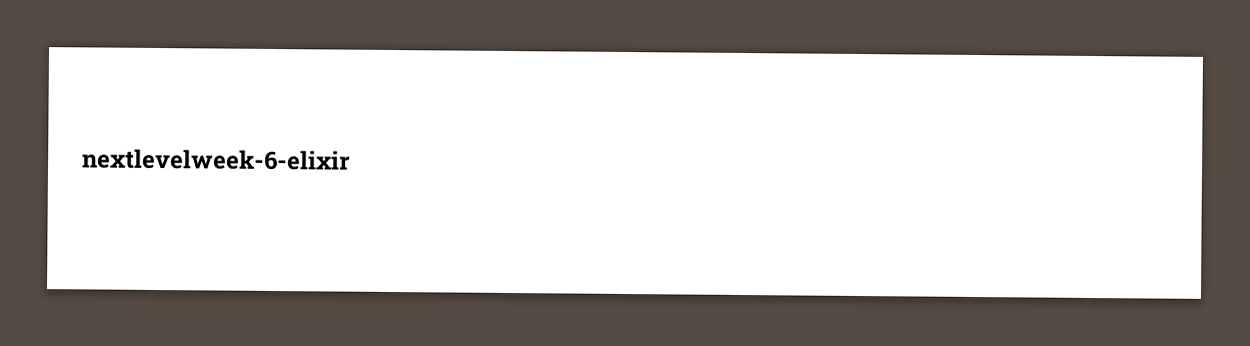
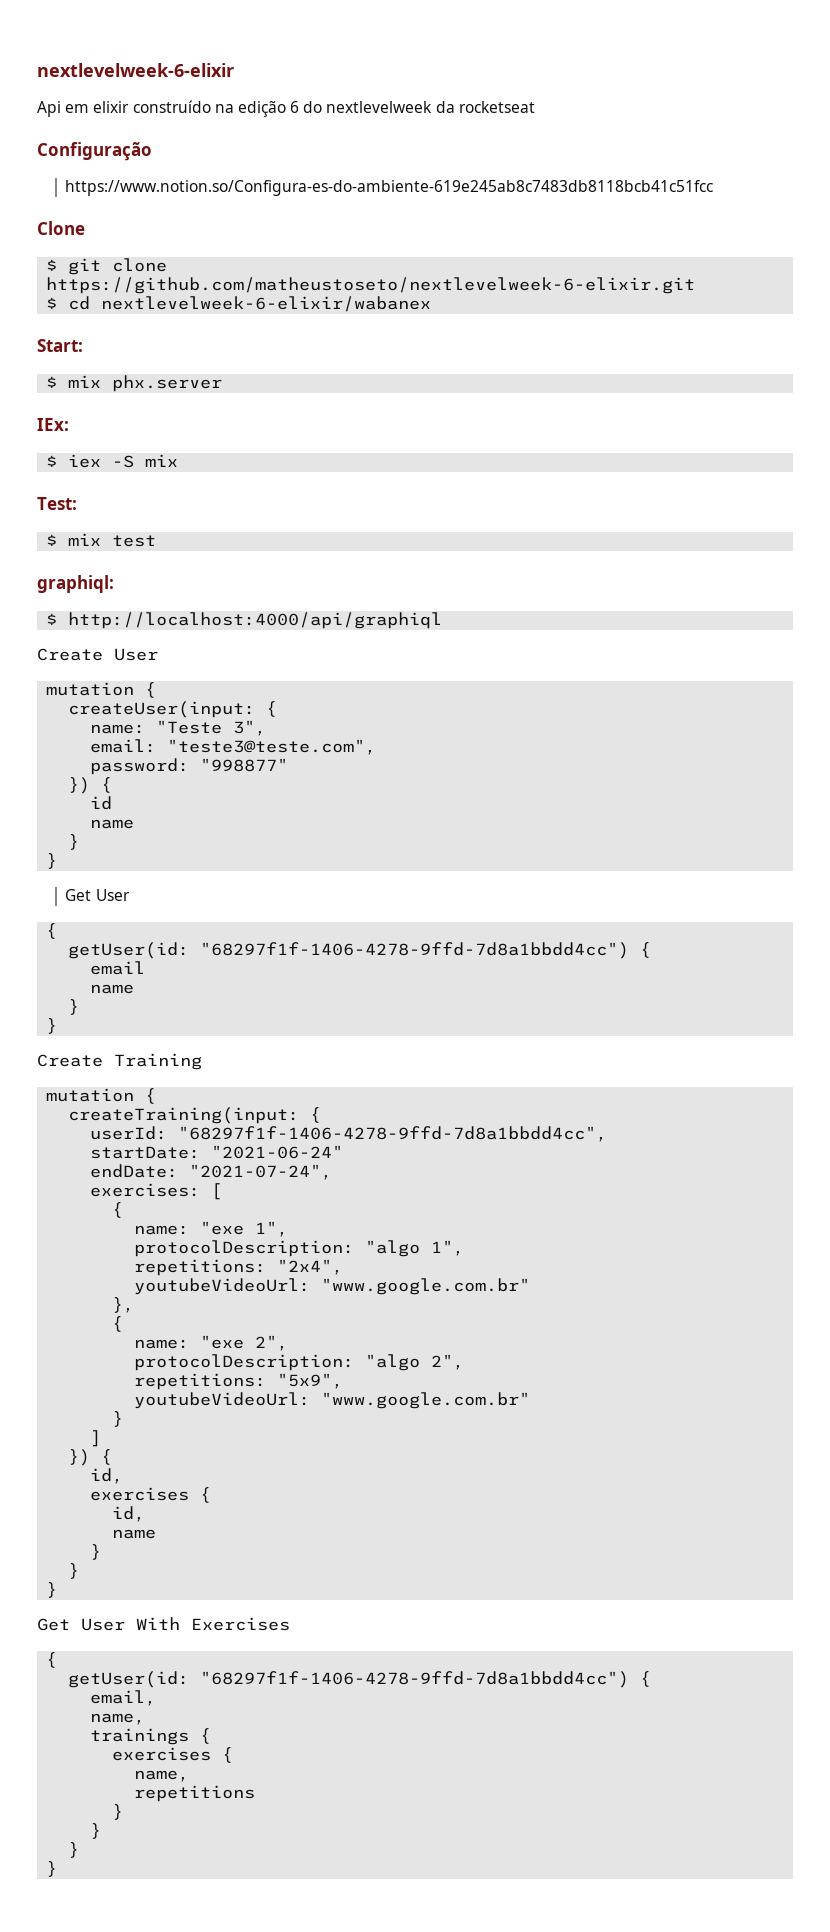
+ Api em elixir construído na edição 6 do nextlevelweek da rocketseat
+ Configuração
+ https://www.notion.so/Configura-es-do-ambiente-619e245ab8c7483db8118bcb41c51fcc
+ Clone
+ $ git clone https://github.com/matheustoseto/nextlevelweek-6-elixir.git
+ $ cd nextlevelweek-6-elixir/wabanex
+ Start:
+ $ mix phx.server
+ IEx:
+ $ iex -S mix
+ Test:
+ $ mix test
+ graphiql:
+ $ http://localhost:4000/api/graphiql
+ Create User
+ mutation {
+ createUser(input: {
+ name: "Teste 3",
+ email: "teste3@teste.com",
+ password: "998877"
+ }) {
+ id
+ name
+ }
+ }
+ Get User
+ {
+ getUser(id: "68297f1f-1406-4278-9ffd-7d8a1bbdd4cc") {
+ email
+ name
+ }
+ }
+ Create Training
+ mutation {
+ createTraining(input: {
+ userId: "68297f1f-1406-4278-9ffd-7d8a1bbdd4cc",
+ startDate: "2021-06-24"
+ endDate: "2021-07-24",
+ exercises: [
+ {
+ name: "exe 1",
+ protocolDescription: "algo 1",
+ repetitions: "2x4",
+ youtubeVideoUrl: "www.google.com.br"
+ },
+ {
+ name: "exe 2",
+ protocolDescription: "algo 2",
+ repetitions: "5x9",
+ youtubeVideoUrl: "www.google.com.br"
+ }
+ ]
+ }) {
+ id,
+ exercises {
+ id,
+ name
+ }
+ }
+ }
+ Get User With Exercises
+ {
+ getUser(id: "68297f1f-1406-4278-9ffd-7d8a1bbdd4cc") {
+ email,
+ name,
+ trainings {
+ exercises {
+ name,
+ repetitions
+ }
+ }
+ }
+ }

